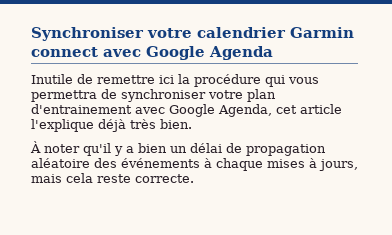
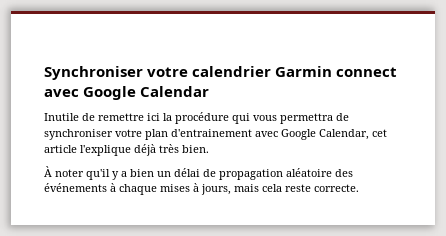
- Synchroniser votre calendrier Garmin connect avec Google Agenda
+ Synchroniser votre calendrier Garmin connect avec Google Calendar
- Inutile de remettre ici la procédure qui vous permettra de synchroniser votre plan d'entrainement avec Google Agenda, cet article l'explique déjà très bien.
+ Inutile de remettre ici la procédure qui vous permettra de synchroniser votre plan d'entrainement avec Google Calendar, cet article l'explique déjà très bien.

